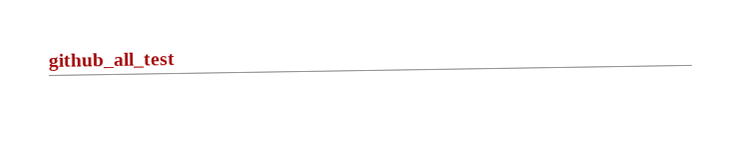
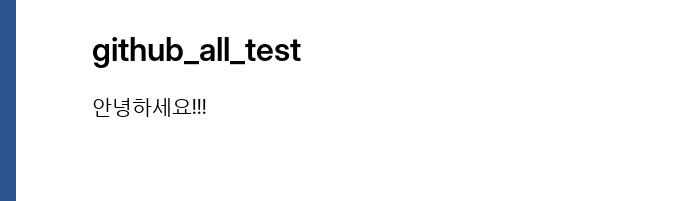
+ 안녕하세요!!!

